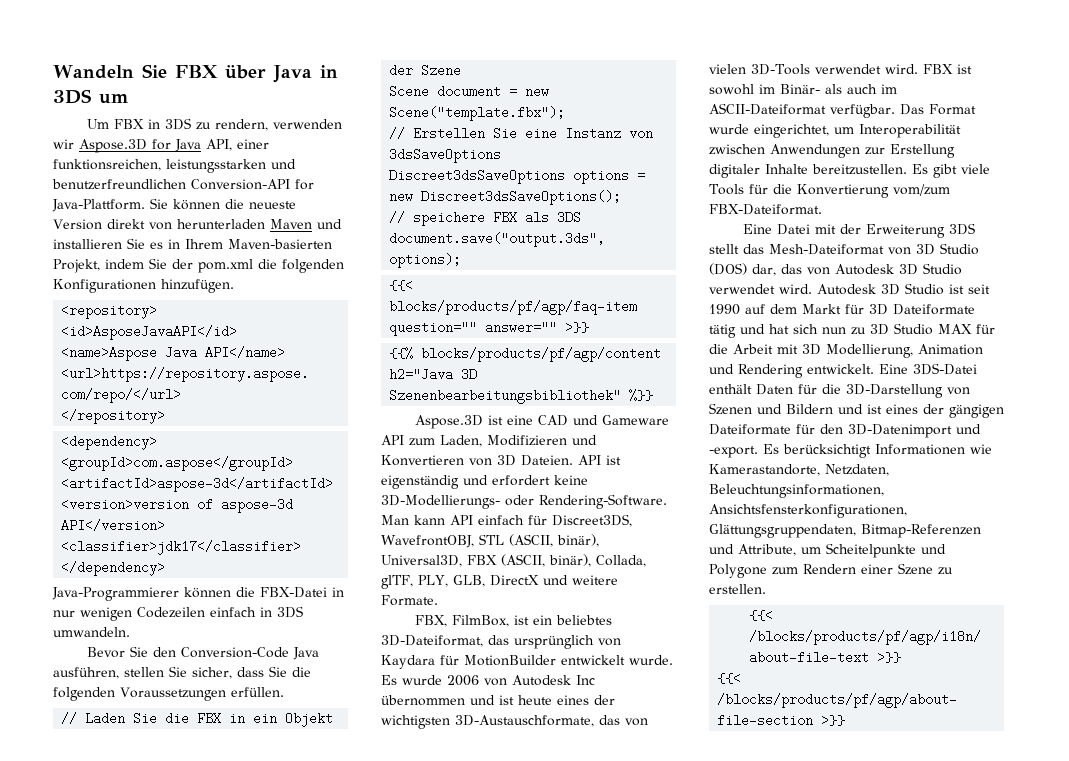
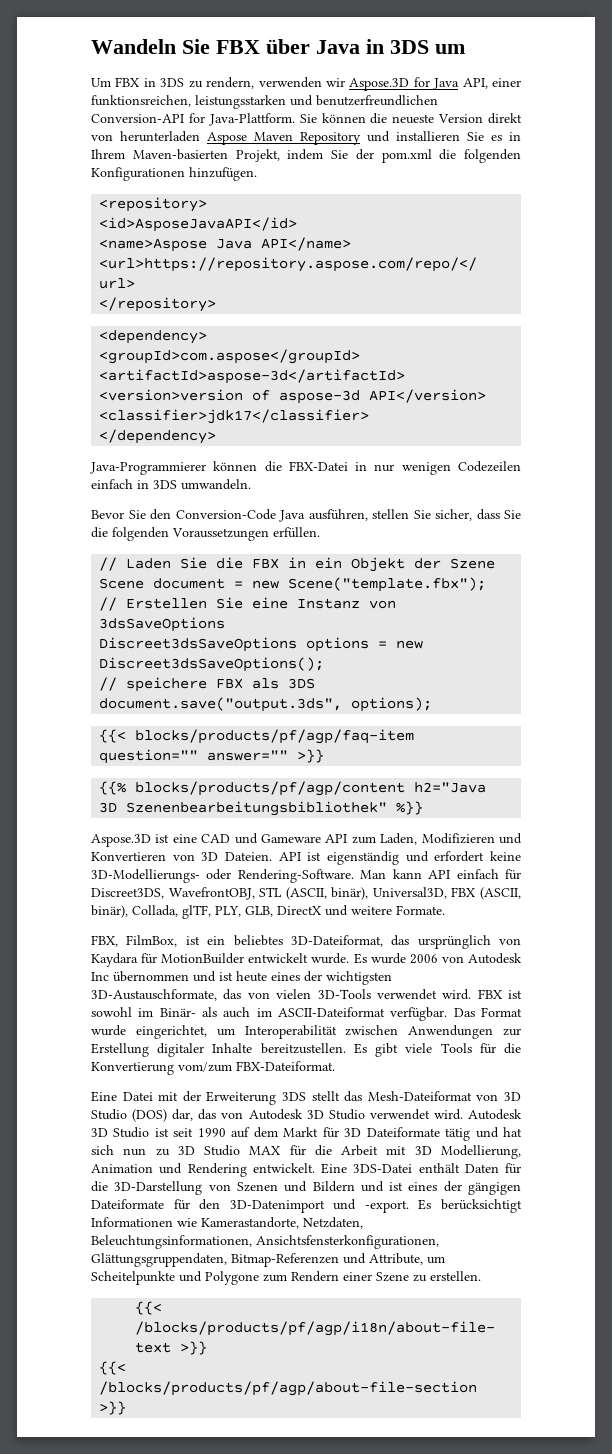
- Sie können die neueste Version direkt von herunterladen Maven und installieren Sie es in Ihrem Maven-basierten Projekt, indem Sie der pom.xml die folgenden Konfigurationen hinzufügen.
+ Sie können die neueste Version direkt von herunterladen Aspose Maven Repository und installieren Sie es in Ihrem Maven-basierten Projekt, indem Sie der pom.xml die folgenden Konfigurationen hinzufügen.

